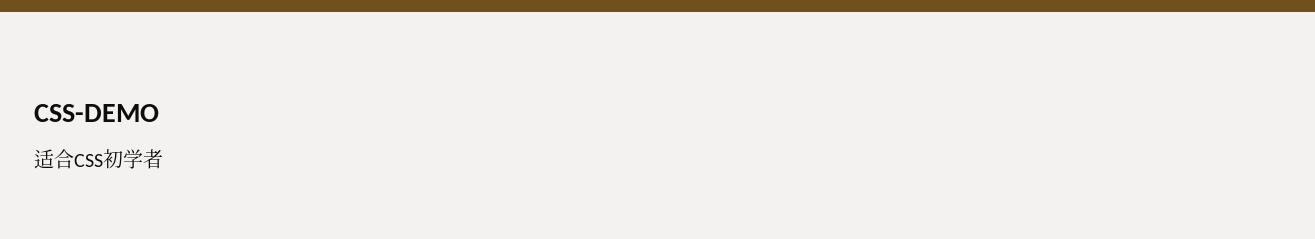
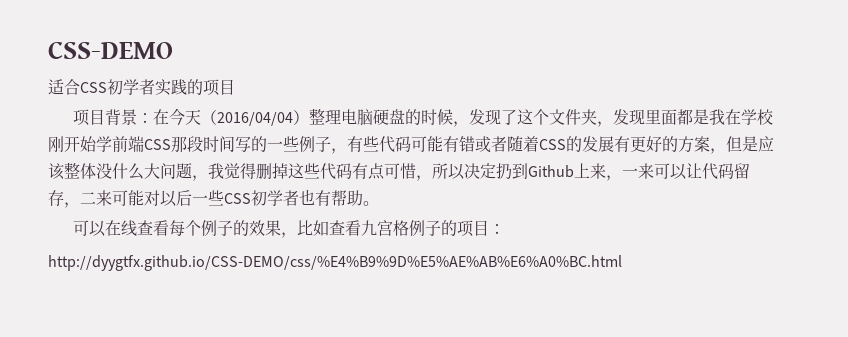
- 适合CSS初学者
+ 适合CSS初学者实践的项目
+ 项目背景：在今天（2016/04/04）整理电脑硬盘的时候，发现了这个文件夹，发现里面都是我在学校刚开始学前端CSS那段时间写的一些例子，有些代码可能有错或者随着CSS的发展有更好的方案，但是应该整体没什么大问题，我觉得删掉这些代码有点可惜，所以决定扔到Github上来，一来可以让代码留存，二来可能对以后一些CSS初学者也有帮助。
+ 可以在线查看每个例子的效果，比如查看九宫格例子的项目：
+ http://dyygtfx.github.io/CSS-DEMO/css/%E4%B9%9D%E5%AE%AB%E6%A0%BC.html

